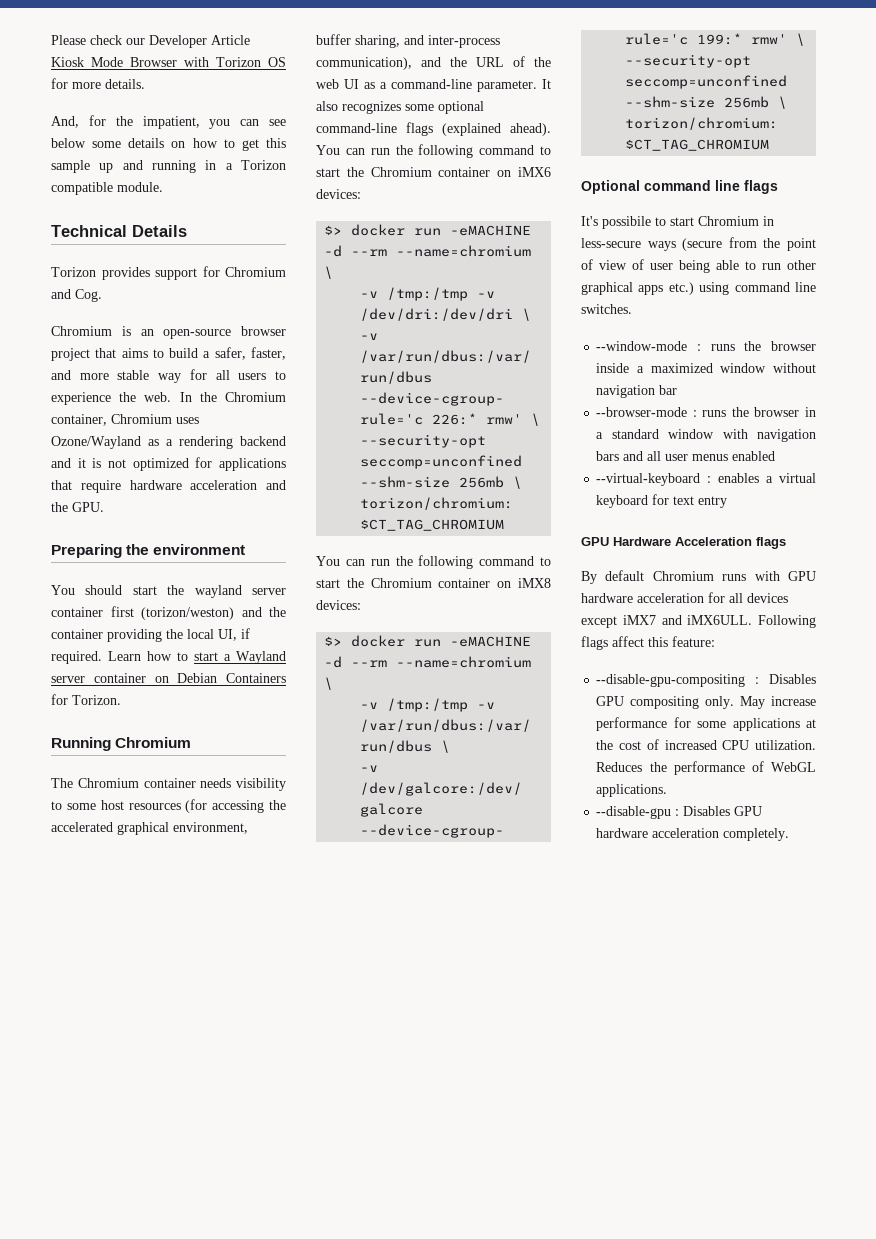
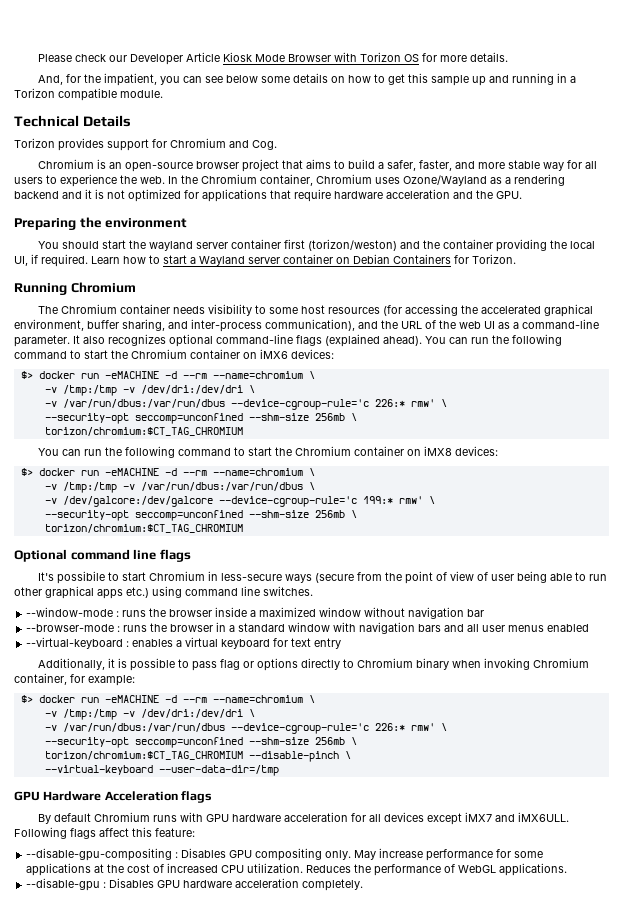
- It also recognizes some optional command-line flags (explained ahead).
+ It also recognizes optional command-line flags (explained ahead).
+ Additionally, it is possible to pass flag or options directly to Chromium binary when invoking Chromium container, for example:
+ $> docker run -eMACHINE -d --rm --name=chromium \
+ -v /tmp:/tmp -v /dev/dri:/dev/dri \
+ -v /var/run/dbus:/var/run/dbus --device-cgroup-rule='c 226:* rmw' \
+ --security-opt seccomp=unconfined --shm-size 256mb \
+ torizon/chromium:$CT_TAG_CHROMIUM --disable-pinch \
+ --virtual-keyboard --user-data-dir=/tmp

